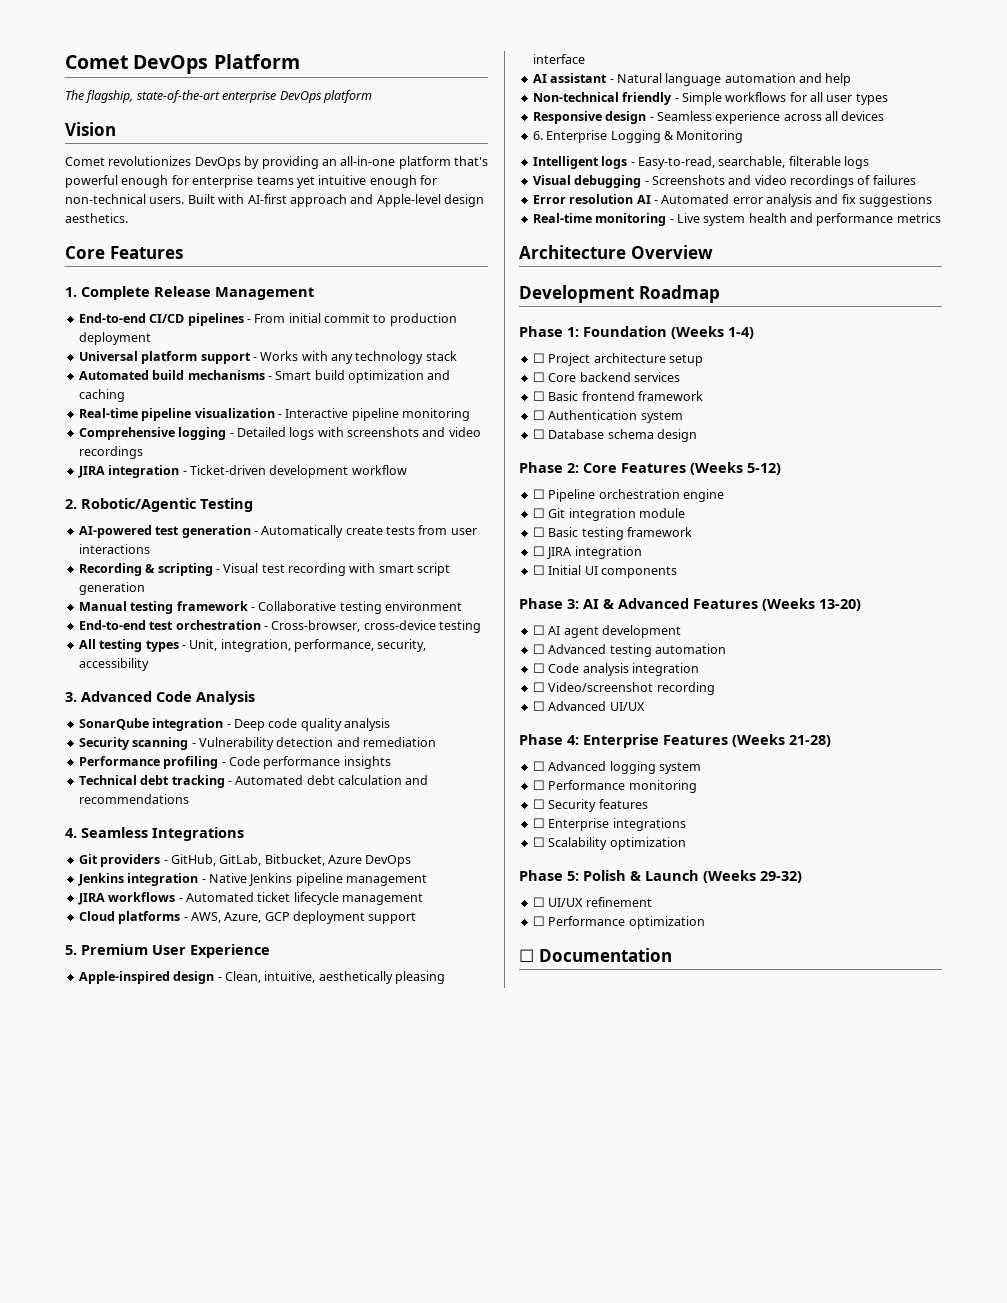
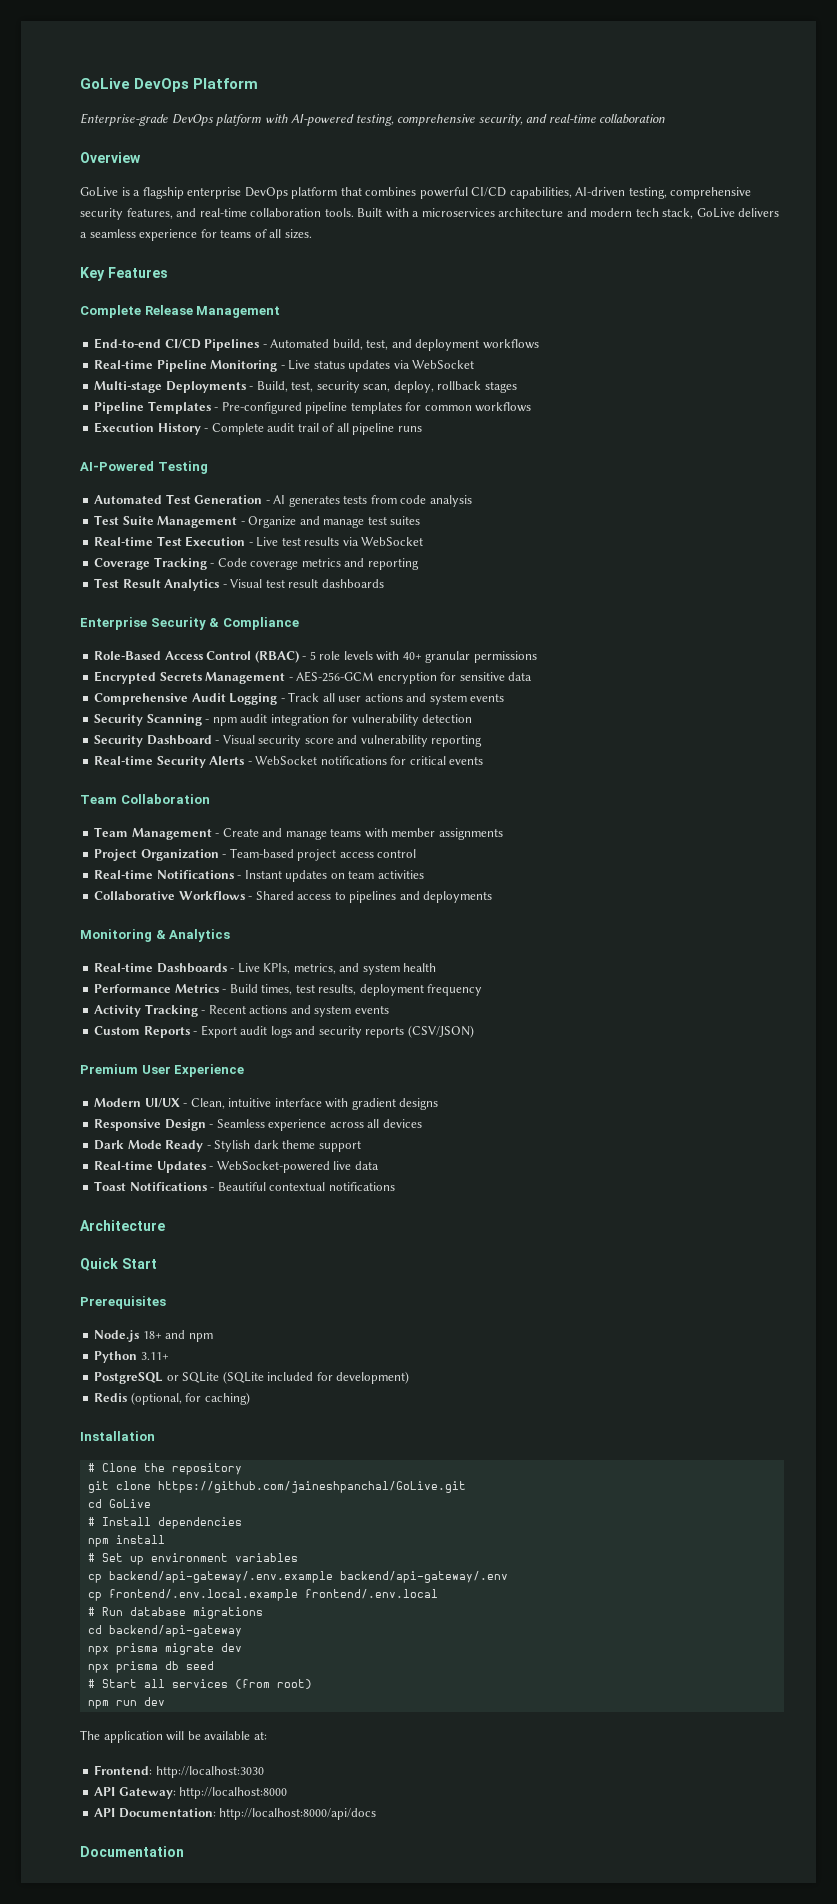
- Comet DevOps Platform
+ GoLive DevOps Platform
- The flagship, state-of-the-art enterprise DevOps platform
- Vision
- Comet revolutionizes DevOps by providing an all-in-one platform that's powerful enough for enterprise teams yet intuitive enough for non-technical users. Built with AI-first approach and Apple-level design aesthetics.
- Core Features
+ Enterprise-grade DevOps platform with AI-powered testing, comprehensive security, and real-time collaboration
+ Overview
+ GoLive is a flagship enterprise DevOps platform that combines powerful CI/CD capabilities, AI-driven testing, comprehensive security features, and real-time collaboration tools. Built with a microservices architecture and modern tech stack, GoLive delivers a seamless experience for teams of all sizes.
+ Key Features
- 1. Complete Release Management
+ Complete Release Management
- End-to-end CI/CD pipelines - From initial commit to production deployment
- Universal platform support - Works with any technology stack
- Automated build mechanisms - Smart build optimization and caching
- Real-time pipeline visualization - Interactive pipeline monitoring
- Comprehensive logging - Detailed logs with screenshots and video recordings
- JIRA integration - Ticket-driven development workflow
- 2. Robotic/Agentic Testing
- AI-powered test generation - Automatically create tests from user interactions
- Recording & scripting - Visual test recording with smart script generation
- Manual testing framework - Collaborative testing environment
- End-to-end test orchestration - Cross-browser, cross-device testing
- All testing types - Unit, integration, performance, security, accessibility
- 3. Advanced Code Analysis
- SonarQube integration - Deep code quality analysis
- Security scanning - Vulnerability detection and remediation
- Performance profiling - Code performance insights
- Technical debt tracking - Automated debt calculation and recommendations
- 4. Seamless Integrations
- Git providers - GitHub, GitLab, Bitbucket, Azure DevOps
- Jenkins integration - Native Jenkins pipeline management
- JIRA workflows - Automated ticket lifecycle management
- Cloud platforms - AWS, Azure, GCP deployment support
- 5. Premium User Experience
- Apple-inspired design - Clean, intuitive, aesthetically pleasing interface
- AI assistant - Natural language automation and help
- Non-technical friendly - Simple workflows for all user types
+ End-to-end CI/CD Pipelines - Automated build, test, and deployment workflows
+ Real-time Pipeline Monitoring - Live status updates via WebSocket
+ Multi-stage Deployments - Build, test, security scan, deploy, rollback stages
+ Pipeline Templates - Pre-configured pipeline templates for common workflows
+ Execution History - Complete audit trail of all pipeline runs
+ AI-Powered Testing
+ Automated Test Generation - AI generates tests from code analysis
+ Test Suite Management - Organize and manage test suites
+ Real-time Test Execution - Live test results via WebSocket
+ Coverage Tracking - Code coverage metrics and reporting
+ Test Result Analytics - Visual test result dashboards
+ Enterprise Security & Compliance
+ Role-Based Access Control (RBAC) - 5 role levels with 40+ granular permissions
+ Encrypted Secrets Management - AES-256-GCM encryption for sensitive data
+ Comprehensive Audit Logging - Track all user actions and system events
+ Security Scanning - npm audit integration for vulnerability detection
+ Security Dashboard - Visual security score and vulnerability reporting
+ Real-time Security Alerts - WebSocket notifications for critical events
+ Team Collaboration
+ Team Management - Create and manage teams with member assignments
+ Project Organization - Team-based project access control
+ Real-time Notifications - Instant updates on team activities
+ Collaborative Workflows - Shared access to pipelines and deployments
+ Monitoring & Analytics
+ Real-time Dashboards - Live KPIs, metrics, and system health
+ Performance Metrics - Build times, test results, deployment frequency
+ Activity Tracking - Recent actions and system events
+ Custom Reports - Export audit logs and security reports (CSV/JSON)
+ Premium User Experience
+ Modern UI/UX - Clean, intuitive interface with gradient designs
- Responsive design - Seamless experience across all devices
+ Responsive Design - Seamless experience across all devices
- 6. Enterprise Logging & Monitoring
- Intelligent logs - Easy-to-read, searchable, filterable logs
- Visual debugging - Screenshots and video recordings of failures
- Error resolution AI - Automated error analysis and fix suggestions
- Real-time monitoring - Live system health and performance metrics
- Architecture Overview
- Development Roadmap
- Phase 1: Foundation (Weeks 1-4)
- ☐ Project architecture setup
- ☐ Core backend services
- ☐ Basic frontend framework
- ☐ Authentication system
- ☐ Database schema design
- Phase 2: Core Features (Weeks 5-12)
- ☐ Pipeline orchestration engine
- ☐ Git integration module
- ☐ Basic testing framework
- ☐ JIRA integration
- ☐ Initial UI components
- Phase 3: AI & Advanced Features (Weeks 13-20)
- ☐ AI agent development
- ☐ Advanced testing automation
- ☐ Code analysis integration
- ☐ Video/screenshot recording
- ☐ Advanced UI/UX
- Phase 4: Enterprise Features (Weeks 21-28)
- ☐ Advanced logging system
- ☐ Performance monitoring
- ☐ Security features
- ☐ Enterprise integrations
- ☐ Scalability optimization
- Phase 5: Polish & Launch (Weeks 29-32)
- ☐ UI/UX refinement
- ☐ Performance optimization
- ☐ Documentation
+ Dark Mode Ready - Stylish dark theme support
+ Real-time Updates - WebSocket-powered live data
+ Toast Notifications - Beautiful contextual notifications
+ Architecture
+ Quick Start
+ Prerequisites
+ Node.js 18+ and npm
+ Python 3.11+
+ PostgreSQL or SQLite (SQLite included for development)
+ Redis (optional, for caching)
+ Installation
+ # Clone the repository
+ git clone https://github.com/jaineshpanchal/GoLive.git
+ cd GoLive
+ # Install dependencies
+ npm install
+ # Set up environment variables
+ cp backend/api-gateway/.env.example backend/api-gateway/.env
+ cp frontend/.env.local.example frontend/.env.local
+ # Run database migrations
+ cd backend/api-gateway
+ npx prisma migrate dev
+ npx prisma db seed
+ # Start all services (from root)
+ npm run dev
+ The application will be available at:
+ Frontend: http://localhost:3030
+ API Gateway: http://localhost:8000
+ API Documentation: http://localhost:8000/api/docs
+ Documentation

